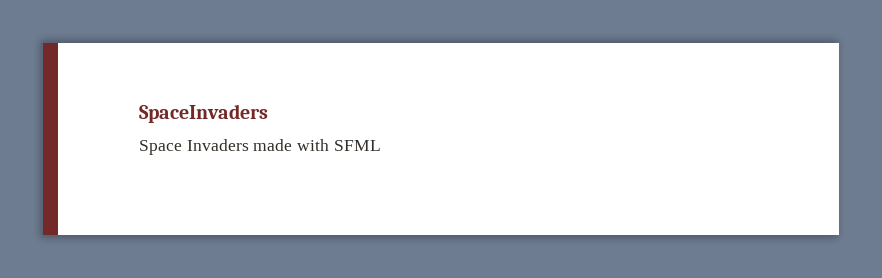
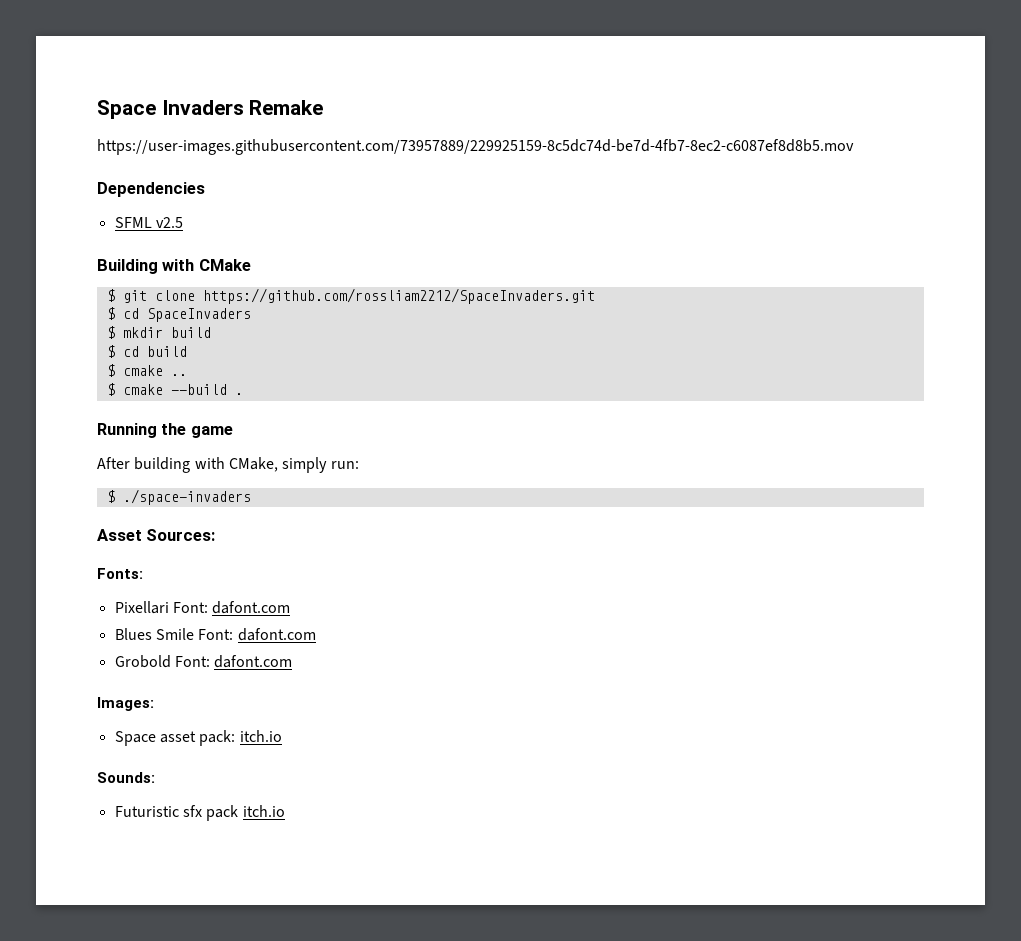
- SpaceInvaders
- Space Invaders made with SFML
+ Space Invaders Remake
+ https://user-images.githubusercontent.com/73957889/229925159-8c5dc74d-be7d-4fb7-8ec2-c6087ef8d8b5.mov
+ Dependencies
+ SFML v2.5
+ Building with CMake
+ $ git clone https://github.com/rossliam2212/SpaceInvaders.git
+ $ cd SpaceInvaders
+ $ mkdir build
+ $ cd build
+ $ cmake ..
+ $ cmake --build .
+ Running the game
+ After building with CMake, simply run:
+ $ ./space-invaders
+ Asset Sources:
+ Fonts:
+ Pixellari Font: dafont.com
+ Blues Smile Font: dafont.com
+ Grobold Font: dafont.com
+ Images:
+ Space asset pack: itch.io
+ Sounds:
+ Futuristic sfx pack itch.io

